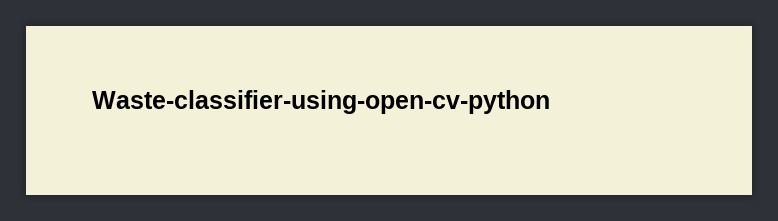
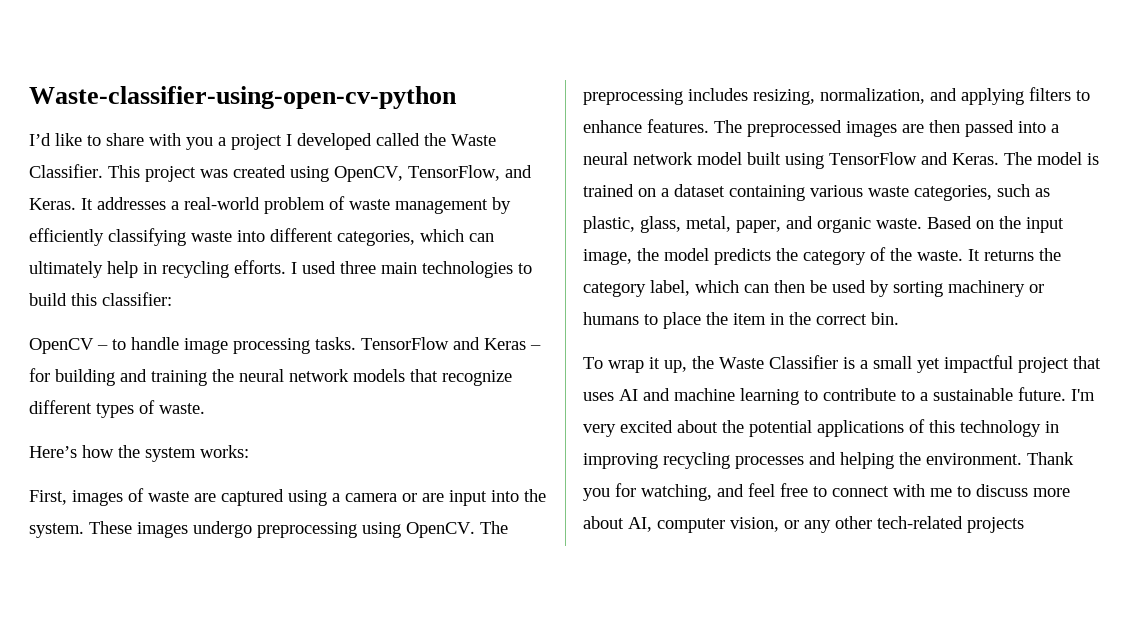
+ I’d like to share with you a project I developed called the Waste Classifier. This project was created using OpenCV, TensorFlow, and Keras. It addresses a real-world problem of waste management by efficiently classifying waste into different categories, which can ultimately help in recycling efforts. I used three main technologies to build this classifier:
+ OpenCV – to handle image processing tasks. TensorFlow and Keras – for building and training the neural network models that recognize different types of waste.
+ Here’s how the system works:
+ First, images of waste are captured using a camera or are input into the system. These images undergo preprocessing using OpenCV. The preprocessing includes resizing, normalization, and applying filters to enhance features. The preprocessed images are then passed into a neural network model built using TensorFlow and Keras. The model is trained on a dataset containing various waste categories, such as plastic, glass, metal, paper, and organic waste. Based on the input image, the model predicts the category of the waste. It returns the category label, which can then be used by sorting machinery or humans to place the item in the correct bin.
+ To wrap it up, the Waste Classifier is a small yet impactful project that uses AI and machine learning to contribute to a sustainable future. I'm very excited about the potential applications of this technology in improving recycling processes and helping the environment. Thank you for watching, and feel free to connect with me to discuss more about AI, computer vision, or any other tech-related projects

